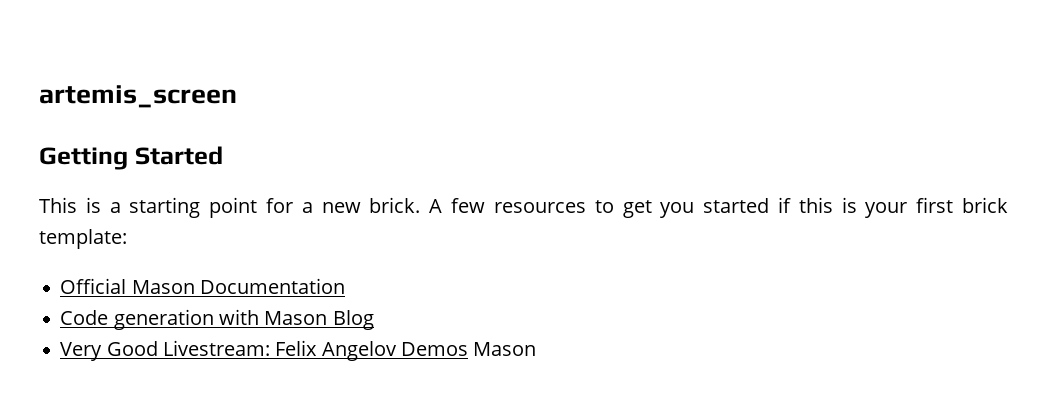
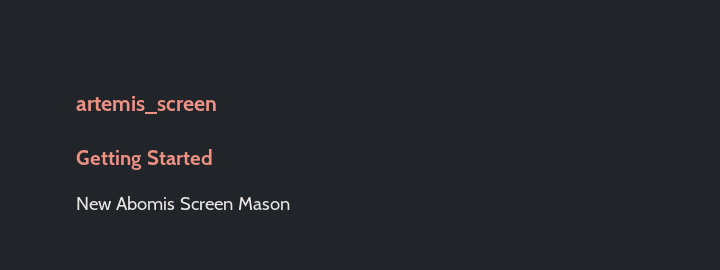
- This is a starting point for a new brick. A few resources to get you started if this is your first brick template:
- Official Mason Documentation
- Code generation with Mason Blog
- Very Good Livestream: Felix Angelov Demos Mason
+ New Abomis Screen Mason

